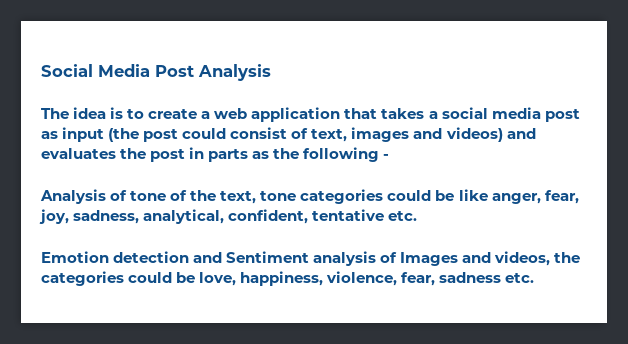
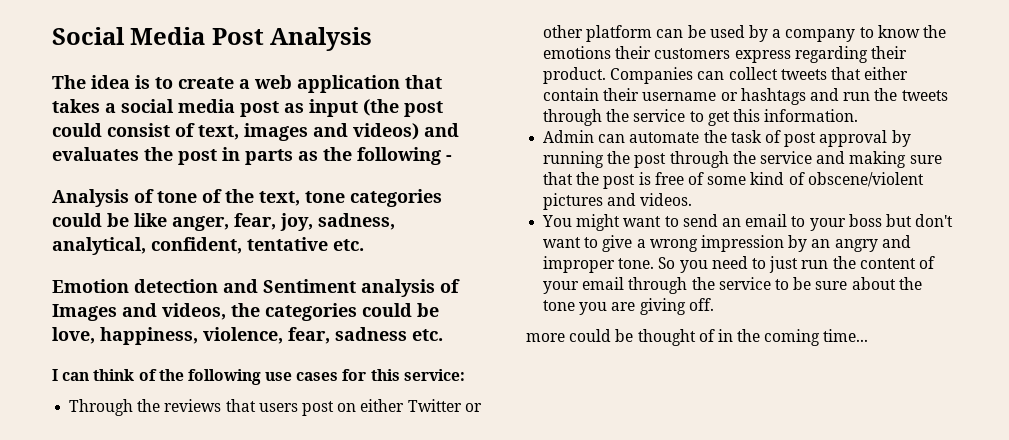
+ I can think of the following use cases for this service:
+ Through the reviews that users post on either Twitter or other platform can be used by a company to know the emotions their customers express regarding their product. Companies can collect tweets that either contain their username or hashtags and run the tweets through the service to get this information.
+ Admin can automate the task of post approval by running the post through the service and making sure that the post is free of some kind of obscene/violent pictures and videos.
+ You might want to send an email to your boss but don't want to give a wrong impression by an angry and improper tone. So you need to just run the content of your email through the service to be sure about the tone you are giving off.
+ more could be thought of in the coming time...

